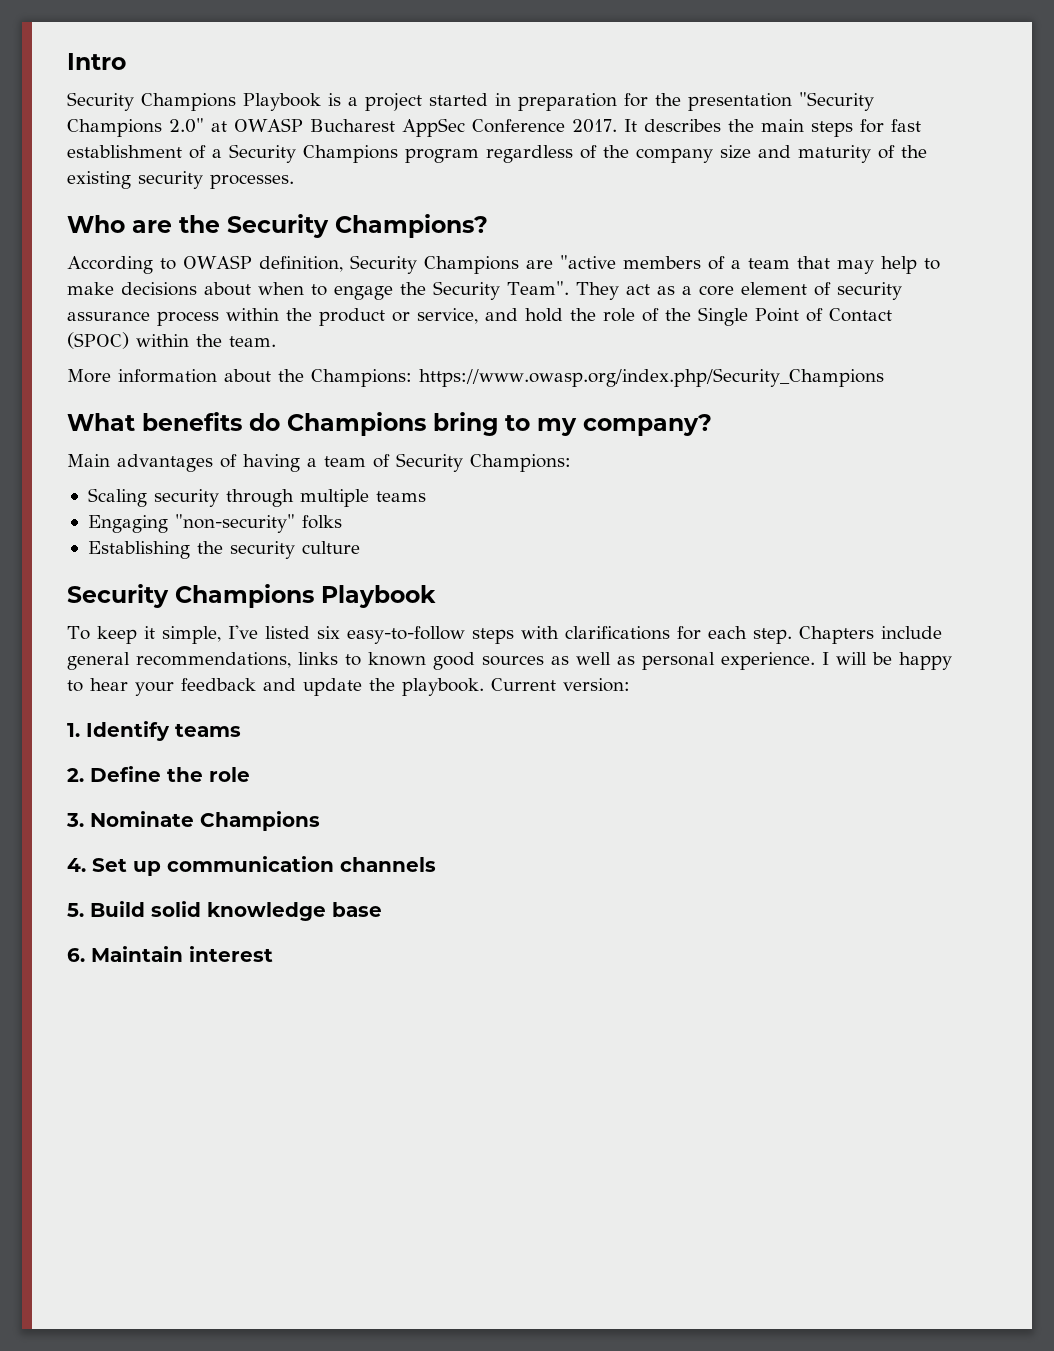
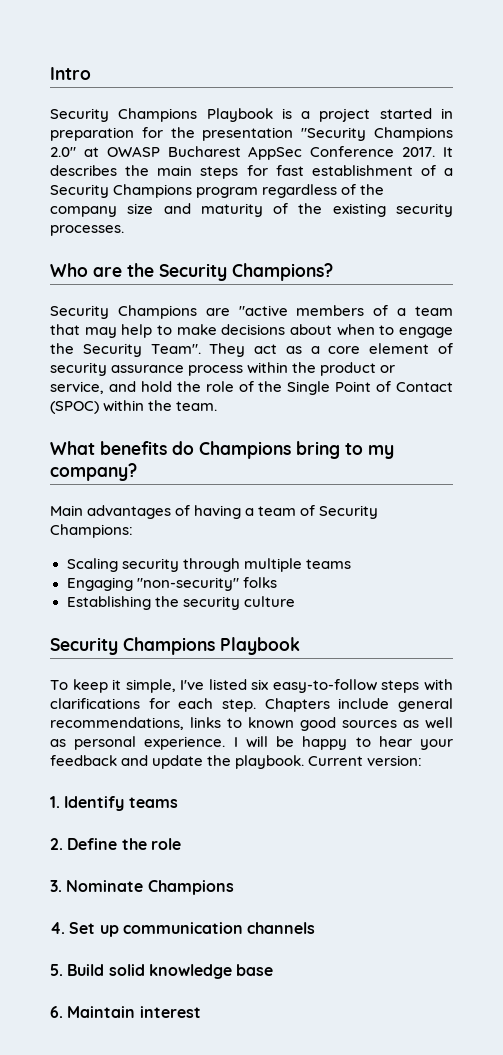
- According to OWASP definition, Security Champions are "active members of a team that may help to make decisions about when to engage the Security Team".
+ Security Champions are "active members of a team that may help to make decisions about when to engage the Security Team".
- More information about the Champions: https://www.owasp.org/index.php/Security_Champions

